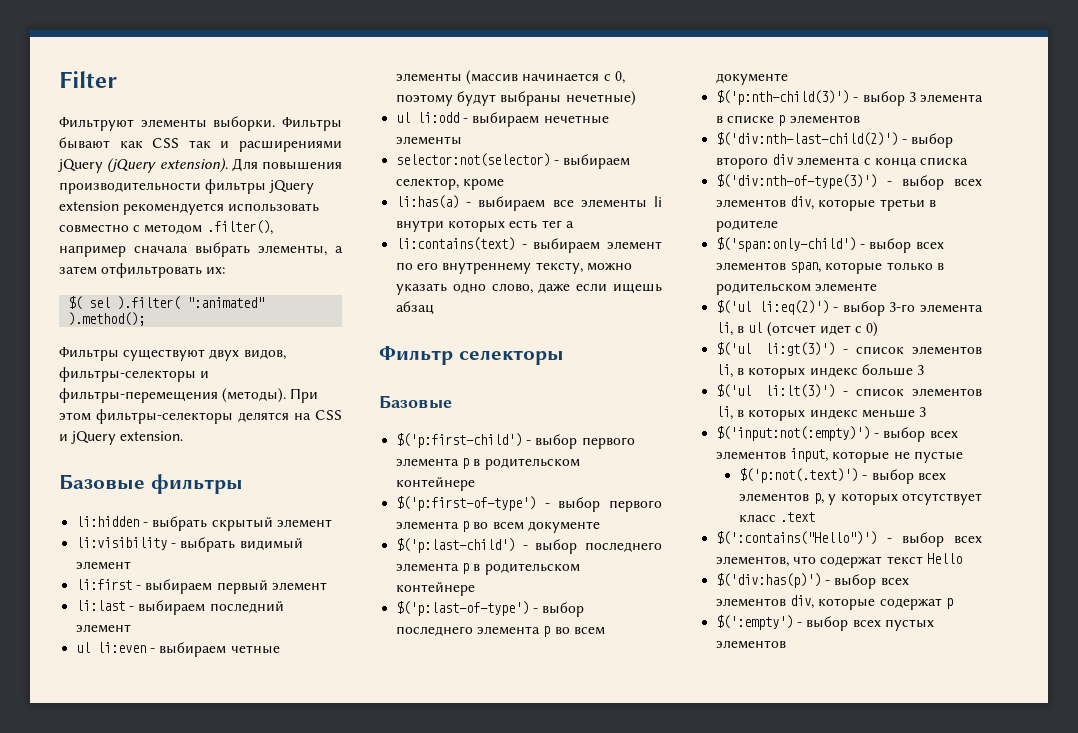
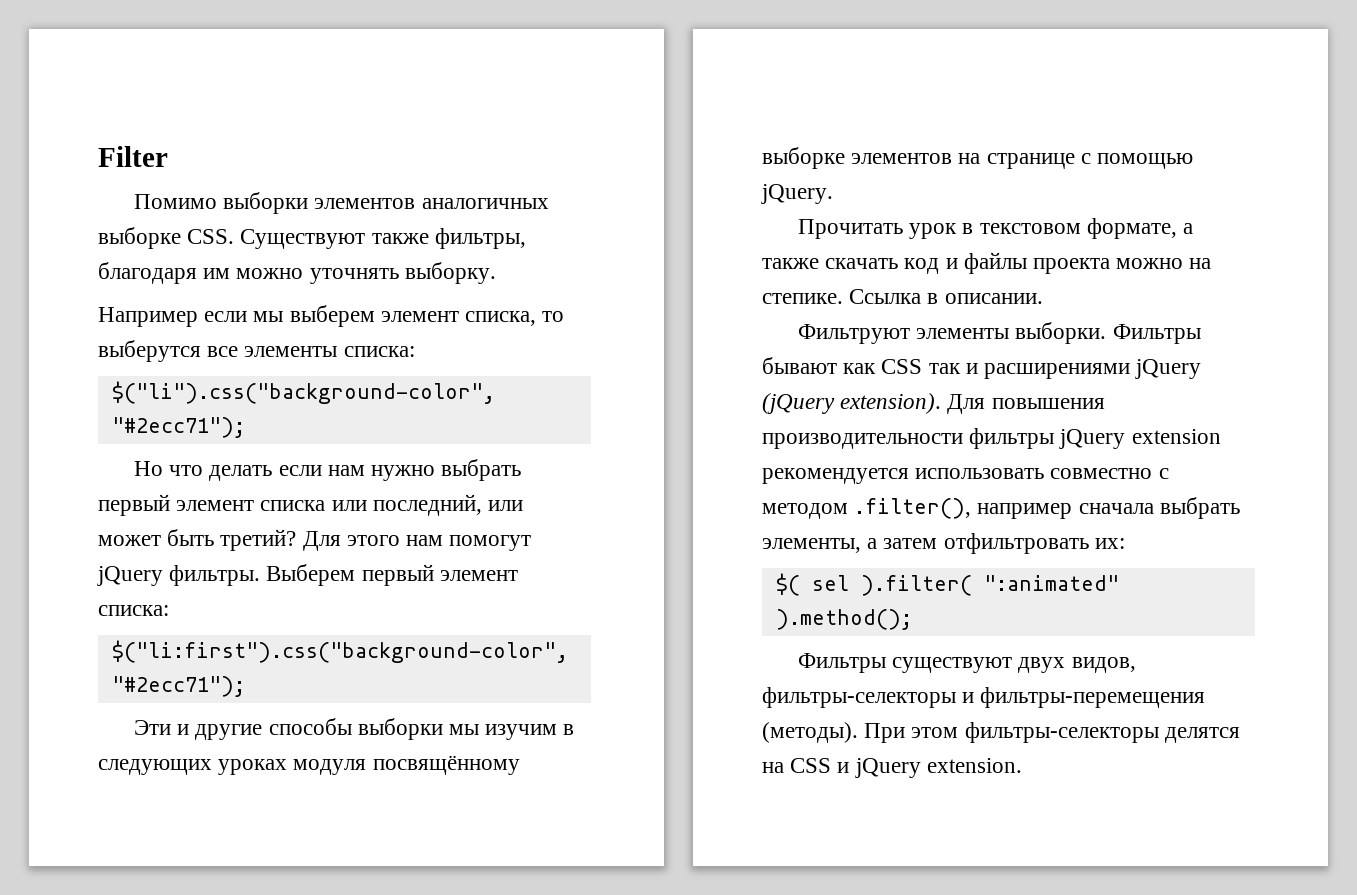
+ Помимо выборки элементов аналогичных выборке CSS. Существуют также фильтры, благодаря им можно уточнять выборку.
+ Например если мы выберем элемент списка, то выберутся все элементы списка:
+ $("li").css("background-color", "#2ecc71");
+ Но что делать если нам нужно выбрать первый элемент списка или последний, или может быть третий? Для этого нам помогут jQuery фильтры. Выберем первый элемент списка:
+ $("li:first").css("background-color", "#2ecc71");
+ Эти и другие способы выборки мы изучим в следующих уроках модуля посвящённому выборке элементов на странице с помощью jQuery.
+ Прочитать урок в текстовом формате, а также скачать код и файлы проекта можно на степике. Ссылка в описании.
- Базовые фильтры
- li:hidden - выбрать скрытый элемент
- li:visibility - выбрать видимый элемент
- li:first - выбираем первый элемент
- li:last - выбираем последний элемент
- ul li:even - выбираем четные элементы (массив начинается с 0, поэтому будут выбраны нечетные)
- ul li:odd - выбираем нечетные элементы
- selector:not(selector) - выбираем селектор, кроме
- li:has(a) - выбираем все элементы li внутри которых есть тег a
- li:contains(text) - выбираем элемент по его внутреннему тексту, можно указать одно слово, даже если ищешь абзац
- Фильтр селекторы
- Базовые
- $('p:first-child') - выбор первого элемента p в родительском контейнере
- $('p:first-of-type') - выбор первого элемента p во всем документе
- $('p:last-child') - выбор последнего элемента p в родительском контейнере
- $('p:last-of-type') - выбор последнего элемента p во всем документе
- $('p:nth-child(3)') - выбор 3 элемента в списке p элементов
- $('div:nth-last-child(2)') - выбор второго div элемента с конца списка
- $('div:nth-of-type(3)') - выбор всех элементов div, которые третьи в родителе
- $('span:only-child') - выбор всех элементов span, которые только в родительском элементе
- $('ul li:eq(2)') - выбор 3-го элемента li, в ul (отсчет идет с 0)
- $('ul li:gt(3)') - список элементов li, в которых индекс больше 3
- $('ul li:lt(3)') - список элементов li, в которых индекс меньше 3
- $('input:not(:empty)') - выбор всех элементов input, которые не пустые
- $('p:not(.text)') - выбор всех элементов p, у которых отсутствует класс .text
- $(':contains("Hello")') - выбор всех элементов, что содержат текст Hello
- $('div:has(p)') - выбор всех элементов div, которые содержат p
- $(':empty') - выбор всех пустых элементов

